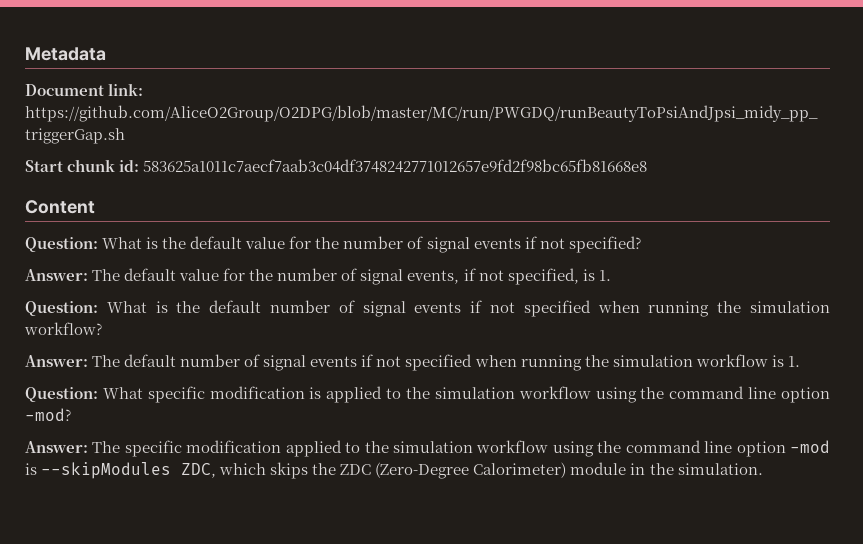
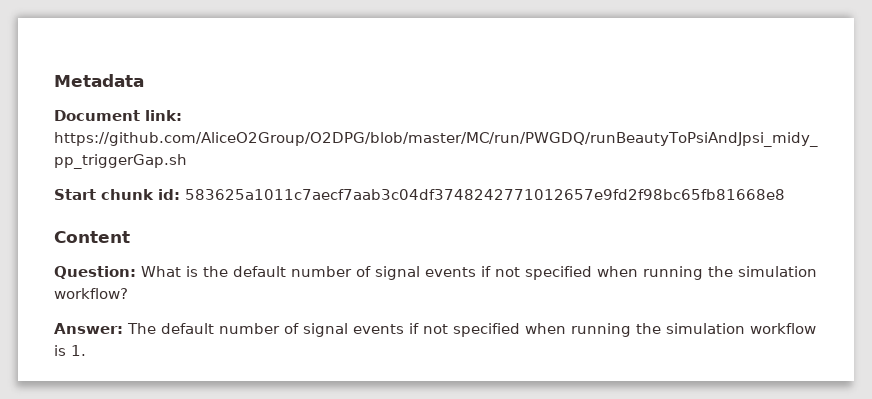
- Question: What is the default value for the number of signal events if not specified?
- Answer: The default value for the number of signal events, if not specified, is 1.
- Question: What specific modification is applied to the simulation workflow using the command line option -mod?
- Answer: The specific modification applied to the simulation workflow using the command line option -mod is --skipModules ZDC, which skips the ZDC (Zero-Degree Calorimeter) module in the simulation.

